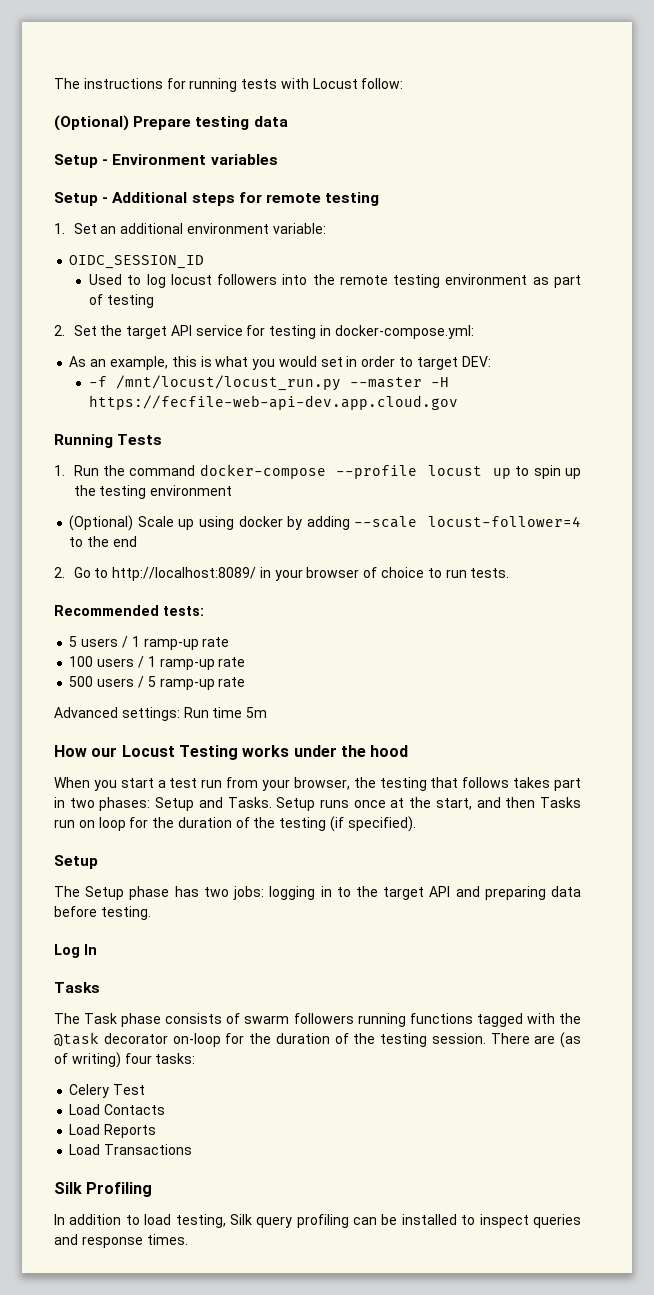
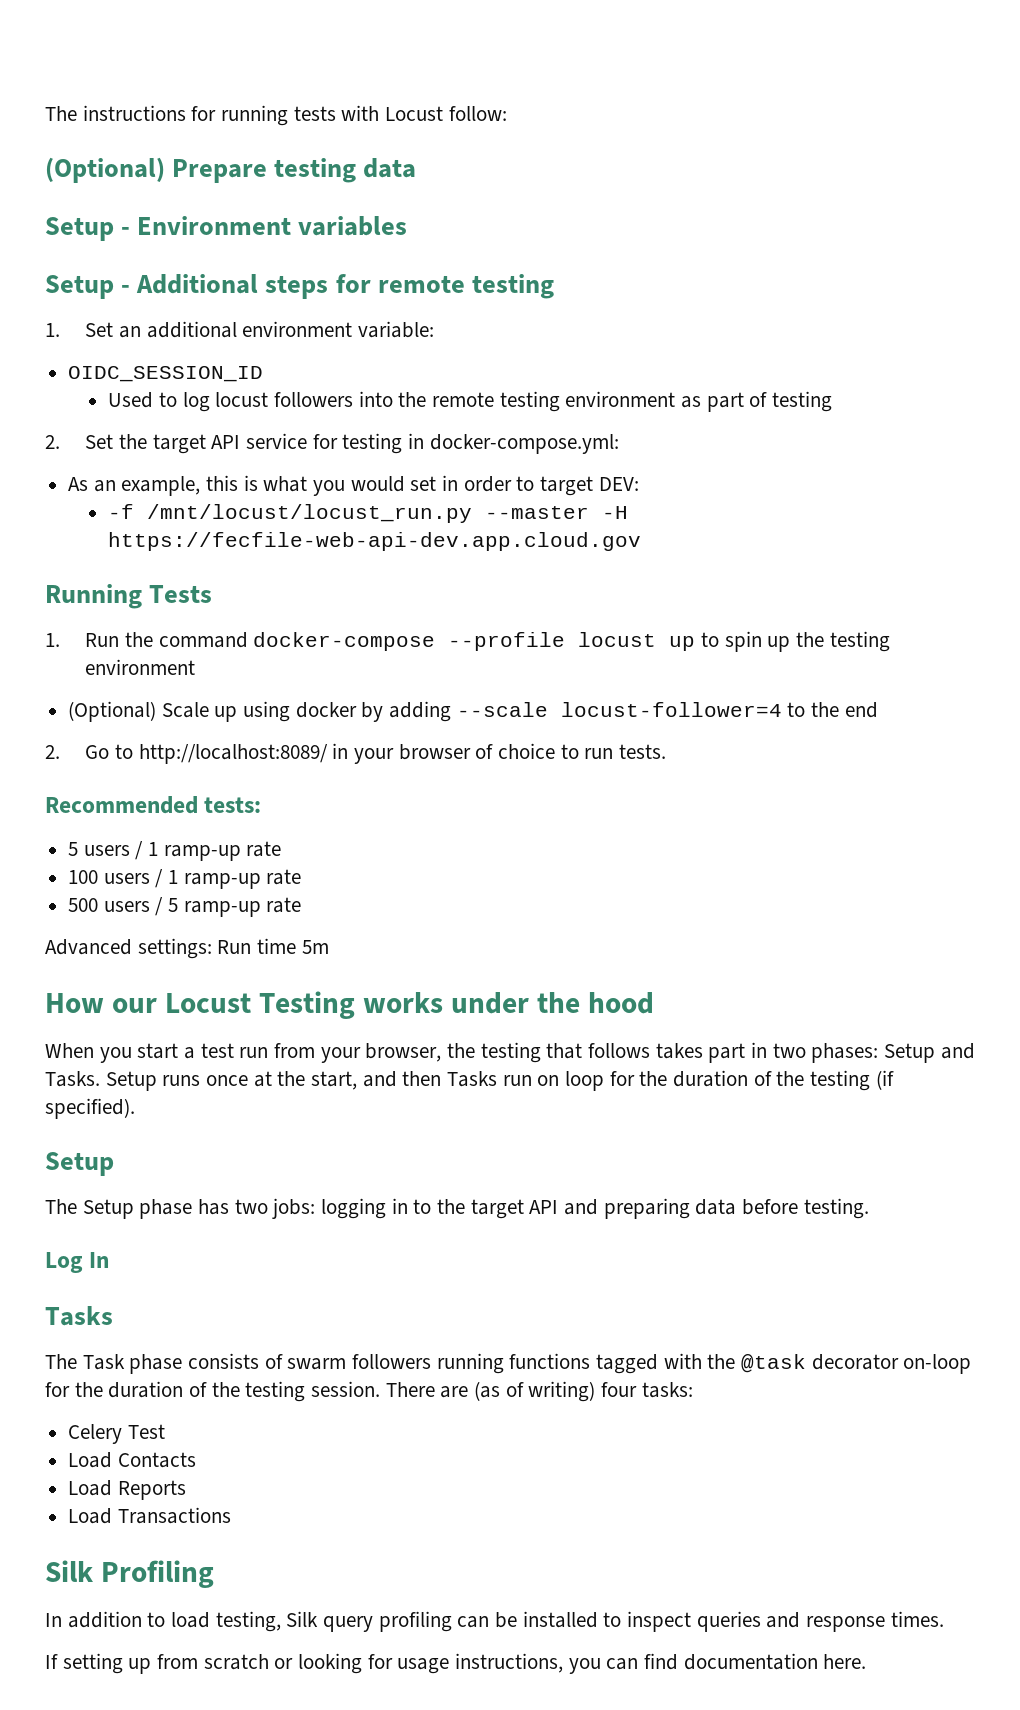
+ If setting up from scratch or looking for usage instructions, you can find documentation here.

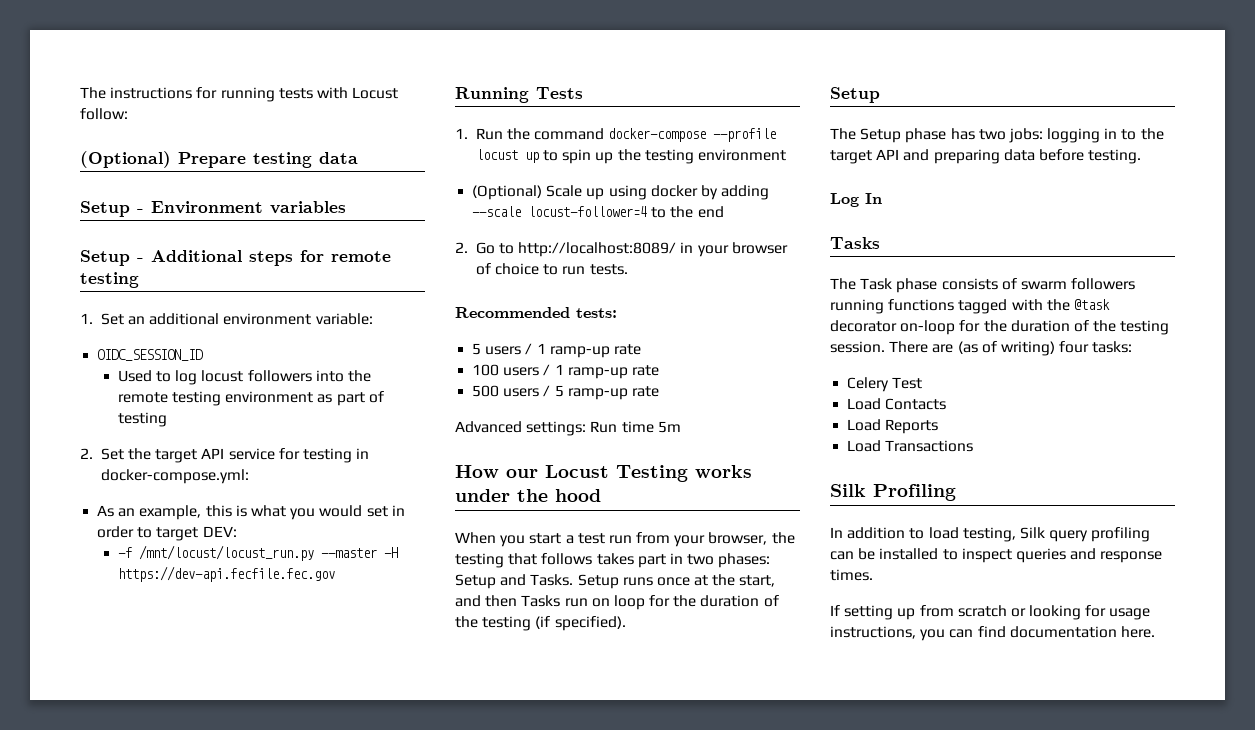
- -f /mnt/locust/locust_run.py --master -H https://fecfile-web-api-dev.app.cloud.gov
+ -f /mnt/locust/locust_run.py --master -H https://dev-api.fecfile.fec.gov

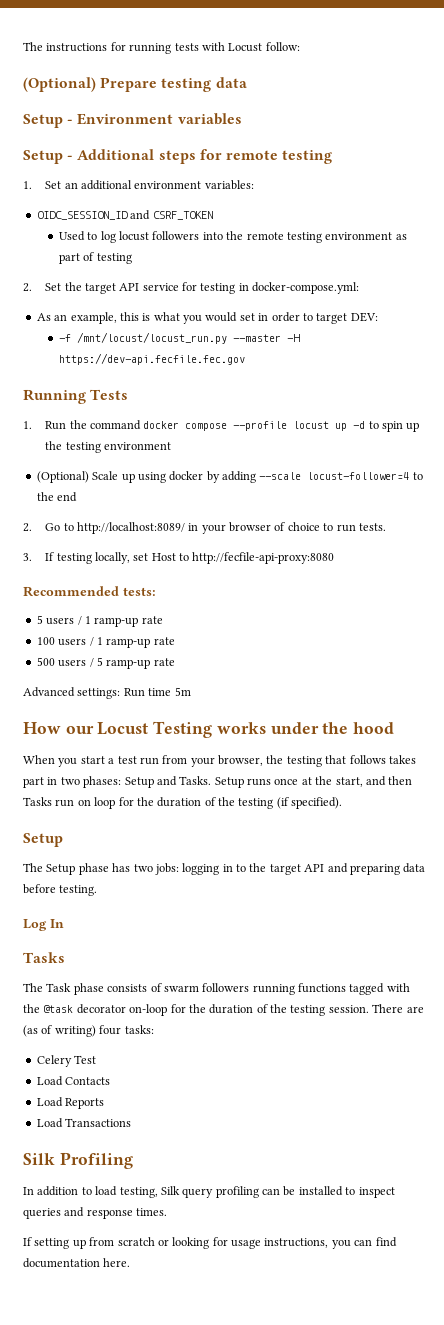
- 1. Set an additional environment variable:
+ 1. Set an additional environment variables:
- OIDC_SESSION_ID
+ OIDC_SESSION_ID and CSRF_TOKEN
- 1. Run the command docker-compose --profile locust up to spin up the testing environment
+ 1. Run the command docker compose --profile locust up -d to spin up the testing environment
+ 3. If testing locally, set Host to http://fecfile-api-proxy:8080

